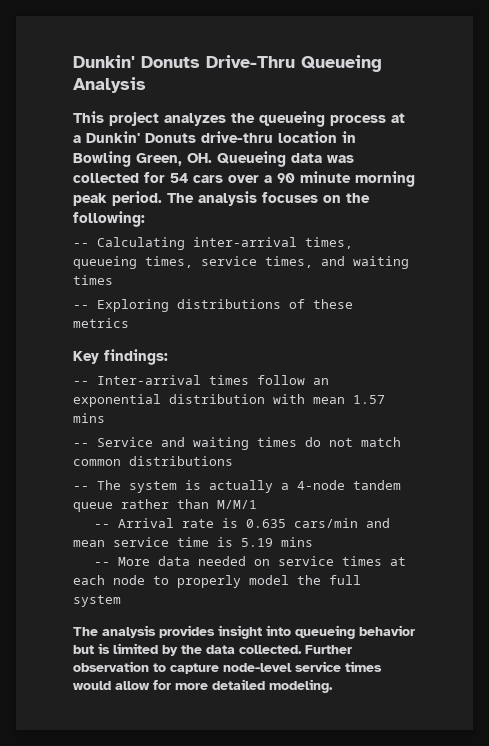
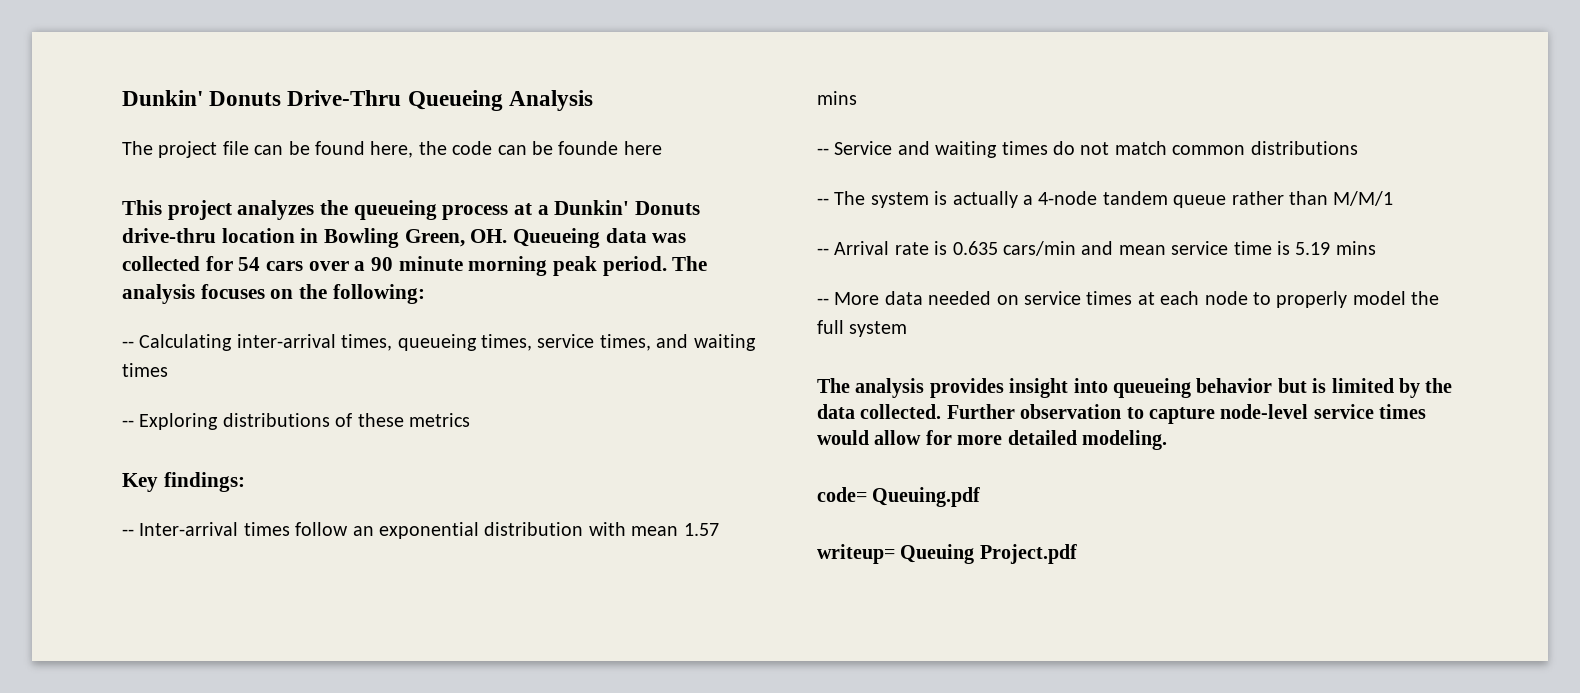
+ The project file can be found here, the code can be founde here
+ code= Queuing.pdf
+ writeup= Queuing Project.pdf

